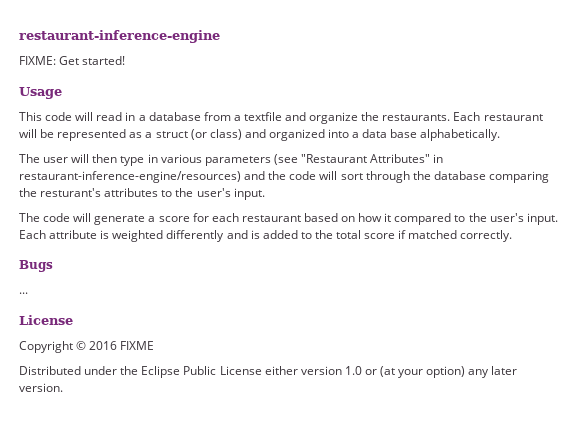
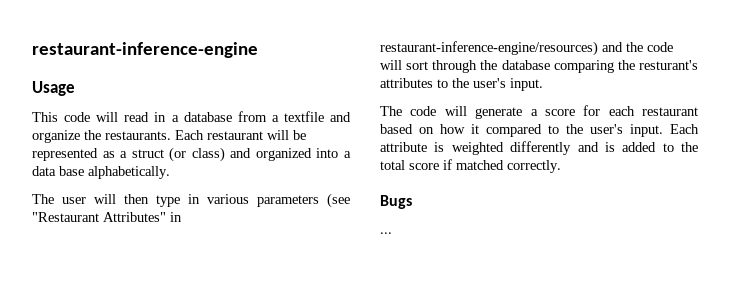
- FIXME: Get started!
  ...
- License
- Copyright © 2016 FIXME
- Distributed under the Eclipse Public License either version 1.0 or (at your option) any later version.

